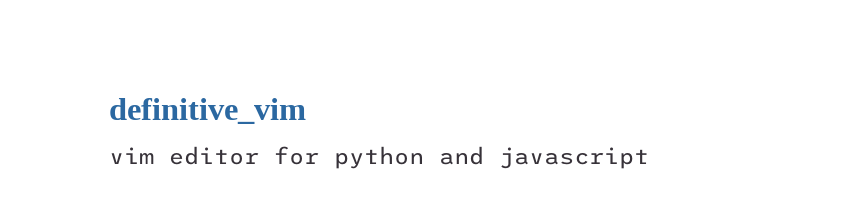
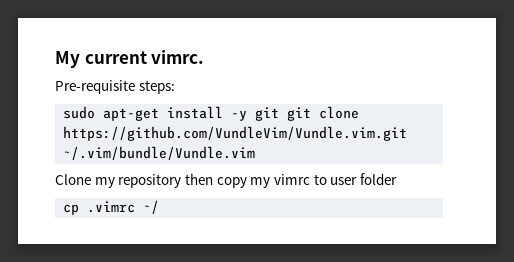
- definitive_vim
- vim editor for python and javascript
+ My current vimrc.
+ Pre-requisite steps:
+ sudo apt-get install -y git git clone https://github.com/VundleVim/Vundle.vim.git ~/.vim/bundle/Vundle.vim
+ Clone my repository then copy my vimrc to user folder
+ cp .vimrc ~/

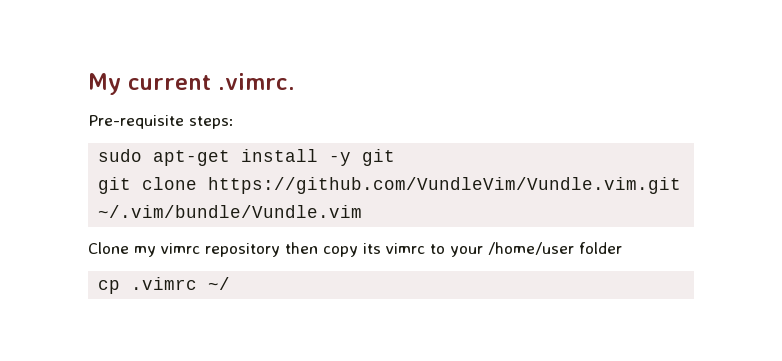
- My current vimrc.
+ My current .vimrc.
- sudo apt-get install -y git git clone https://github.com/VundleVim/Vundle.vim.git ~/.vim/bundle/Vundle.vim
+ sudo apt-get install -y git
+ git clone https://github.com/VundleVim/Vundle.vim.git ~/.vim/bundle/Vundle.vim
- Clone my repository then copy my vimrc to user folder
+ Clone my vimrc repository then copy its vimrc to your /home/user folder

